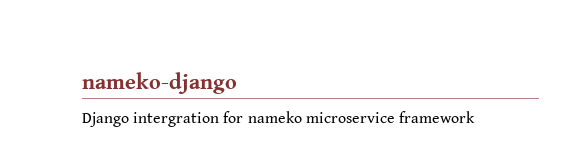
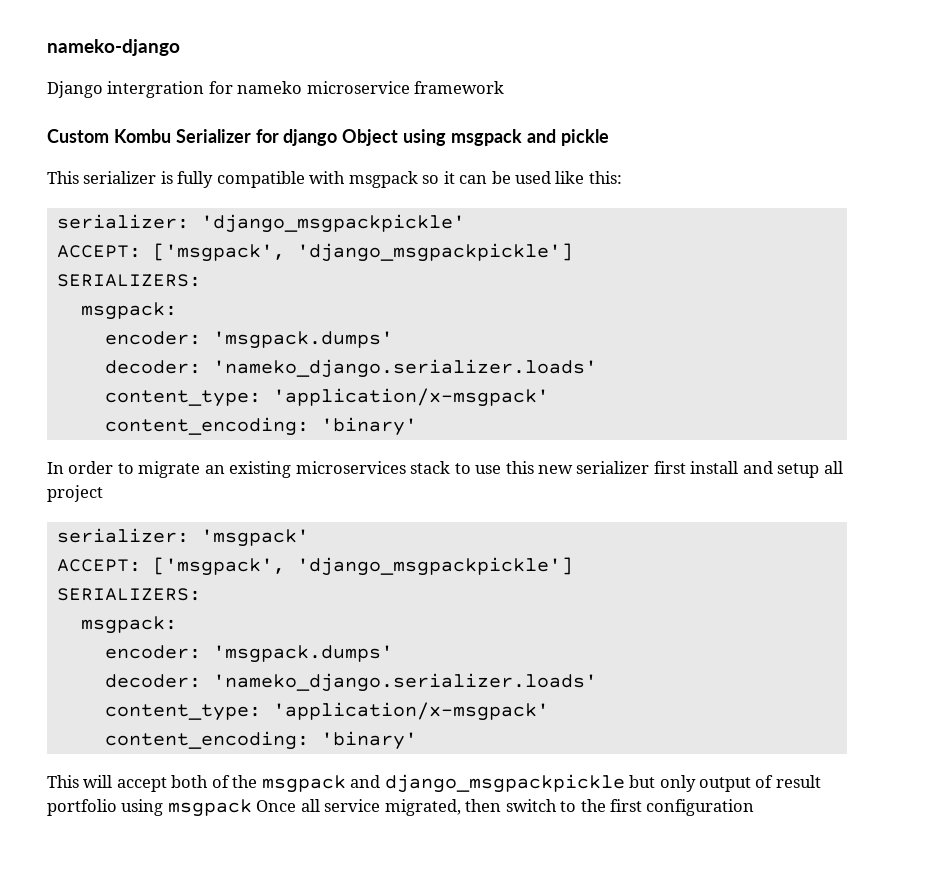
+ Custom Kombu Serializer for django Object using msgpack and pickle
+ This serializer is fully compatible with msgpack so it can be used like this:
+ serializer: 'django_msgpackpickle'
+ ACCEPT: ['msgpack', 'django_msgpackpickle']
+ SERIALIZERS:
+ msgpack:
+ encoder: 'msgpack.dumps'
+ decoder: 'nameko_django.serializer.loads'
+ content_type: 'application/x-msgpack'
+ content_encoding: 'binary'
+ In order to migrate an existing microservices stack to use this new serializer first install and setup all project
+ serializer: 'msgpack'
+ ACCEPT: ['msgpack', 'django_msgpackpickle']
+ SERIALIZERS:
+ msgpack:
+ encoder: 'msgpack.dumps'
+ decoder: 'nameko_django.serializer.loads'
+ content_type: 'application/x-msgpack'
+ content_encoding: 'binary'
+ This will accept both of the msgpack and django_msgpackpickle but only output of result portfolio using msgpack Once all service migrated, then switch to the first configuration

